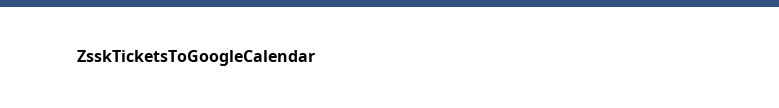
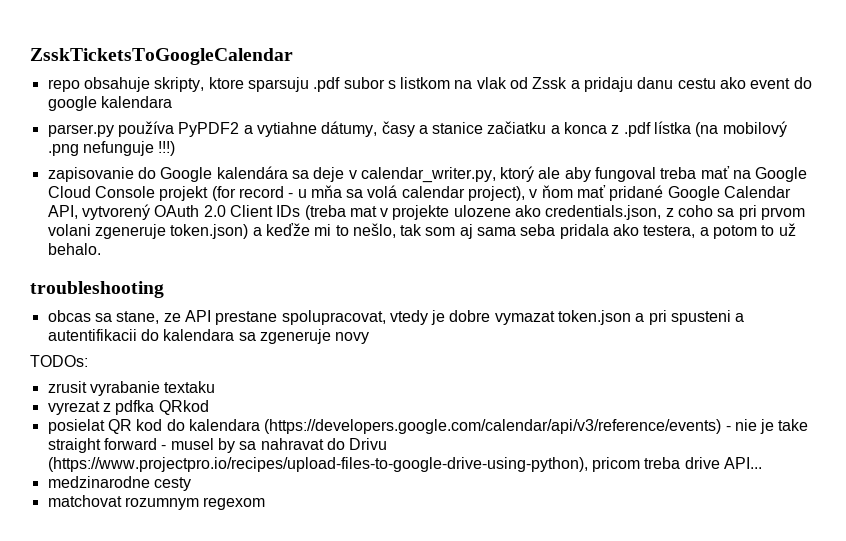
+ repo obsahuje skripty, ktore sparsuju .pdf subor s listkom na vlak od Zssk a pridaju danu cestu ako event do google kalendara
+ parser.py používa PyPDF2 a vytiahne dátumy, časy a stanice začiatku a konca z .pdf lístka (na mobilový .png nefunguje !!!)
+ zapisovanie do Google kalendára sa deje v calendar_writer.py, ktorý ale aby fungoval treba mať na Google Cloud Console projekt (for record - u mňa sa volá calendar project), v ňom mať pridané Google Calendar API, vytvorený OAuth 2.0 Client IDs (treba mat v projekte ulozene ako credentials.json, z coho sa pri prvom volani zgeneruje token.json) a keďže mi to nešlo, tak som aj sama seba pridala ako testera, a potom to už behalo.
+ troubleshooting
+ obcas sa stane, ze API prestane spolupracovat, vtedy je dobre vymazat token.json a pri spusteni a autentifikacii do kalendara sa zgeneruje novy
+ TODOs:
+ zrusit vyrabanie textaku
+ vyrezat z pdfka QRkod
+ posielat QR kod do kalendara (https://developers.google.com/calendar/api/v3/reference/events) - nie je take straight forward - musel by sa nahravat do Drivu (https://www.projectpro.io/recipes/upload-files-to-google-drive-using-python), pricom treba drive API...
+ medzinarodne cesty
+ matchovat rozumnym regexom

